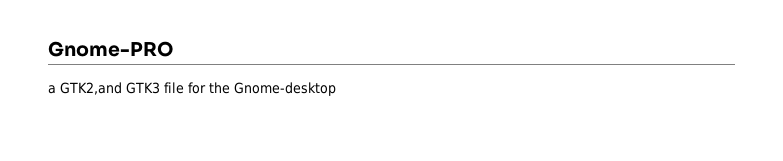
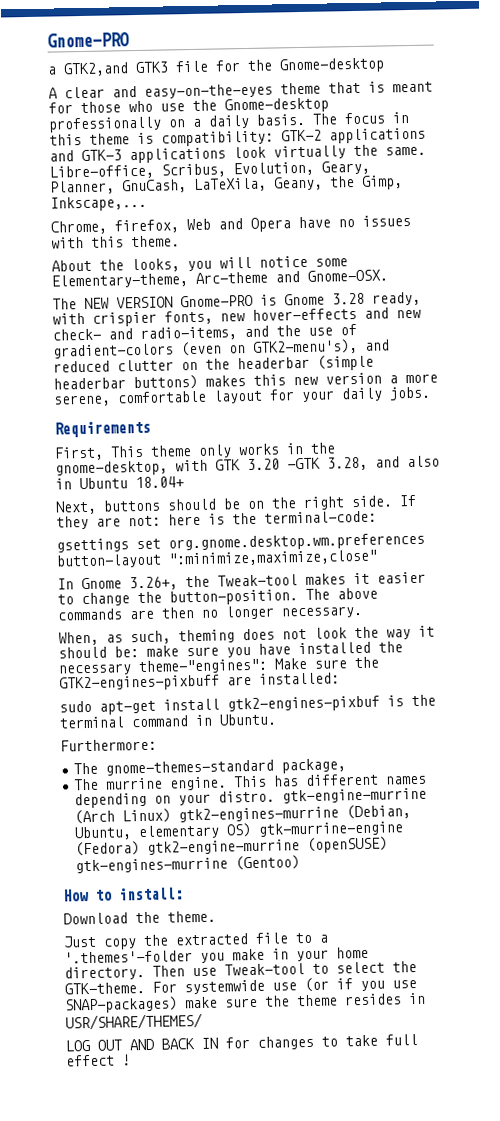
+ A clear and easy-on-the-eyes theme that is meant for those who use the Gnome-desktop professionally on a daily basis. The focus in this theme is compatibility: GTK-2 applications and GTK-3 applications look virtually the same. Libre-office, Scribus, Evolution, Geary, Planner, GnuCash, LaTeXila, Geany, the Gimp, Inkscape,...
+ Chrome, firefox, Web and Opera have no issues with this theme.
+ About the looks, you will notice some Elementary-theme, Arc-theme and Gnome-OSX.
+ The NEW VERSION Gnome-PRO is Gnome 3.28 ready, with crispier fonts, new hover-effects and new check- and radio-items, and the use of gradient-colors (even on GTK2-menu's), and reduced clutter on the headerbar (simple headerbar buttons) makes this new version a more serene, comfortable layout for your daily jobs.
+ Requirements
+ First, This theme only works in the gnome-desktop, with GTK 3.20 -GTK 3.28, and also in Ubuntu 18.04+
+ Next, buttons should be on the right side. If they are not: here is the terminal-code:
+ gsettings set org.gnome.desktop.wm.preferences button-layout ":minimize,maximize,close"
+ In Gnome 3.26+, the Tweak-tool makes it easier to change the button-position. The above commands are then no longer necessary.
+ When, as such, theming does not look the way it should be: make sure you have installed the necessary theme-"engines": Make sure the GTK2-engines-pixbuff are installed:
+ sudo apt-get install gtk2-engines-pixbuf is the terminal command in Ubuntu.
+ Furthermore:
+ The gnome-themes-standard package,
+ The murrine engine. This has different names depending on your distro. gtk-engine-murrine (Arch Linux) gtk2-engines-murrine (Debian, Ubuntu, elementary OS) gtk-murrine-engine (Fedora) gtk2-engine-murrine (openSUSE) gtk-engines-murrine (Gentoo)
+ How to install:
+ Download the theme.
+ Just copy the extracted file to a '.themes'-folder you make in your home directory. Then use Tweak-tool to select the GTK-theme. For systemwide use (or if you use SNAP-packages) make sure the theme resides in USR/SHARE/THEMES/
+ LOG OUT AND BACK IN for changes to take full effect !

